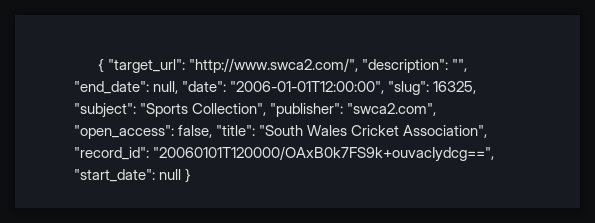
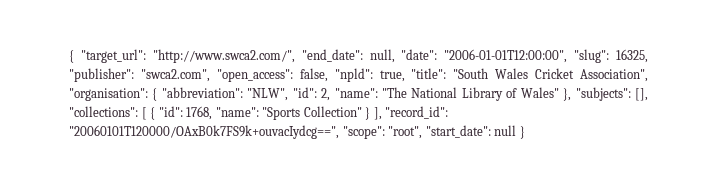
- { "target_url": "http://www.swca2.com/", "description": "", "end_date": null, "date": "2006-01-01T12:00:00", "slug": 16325, "subject": "Sports Collection", "publisher": "swca2.com", "open_access": false, "title": "South Wales Cricket Association", "record_id": "20060101T120000/OAxB0k7FS9k+ouvacIydcg==", "start_date": null }
+ { "target_url": "http://www.swca2.com/", "end_date": null, "date": "2006-01-01T12:00:00", "slug": 16325, "publisher": "swca2.com", "open_access": false, "npld": true, "title": "South Wales Cricket Association", "organisation": { "abbreviation": "NLW", "id": 2, "name": "The National Library of Wales" }, "subjects": [], "collections": [ { "id": 1768, "name": "Sports Collection" } ], "record_id": "20060101T120000/OAxB0k7FS9k+ouvacIydcg==", "scope": "root", "start_date": null }

